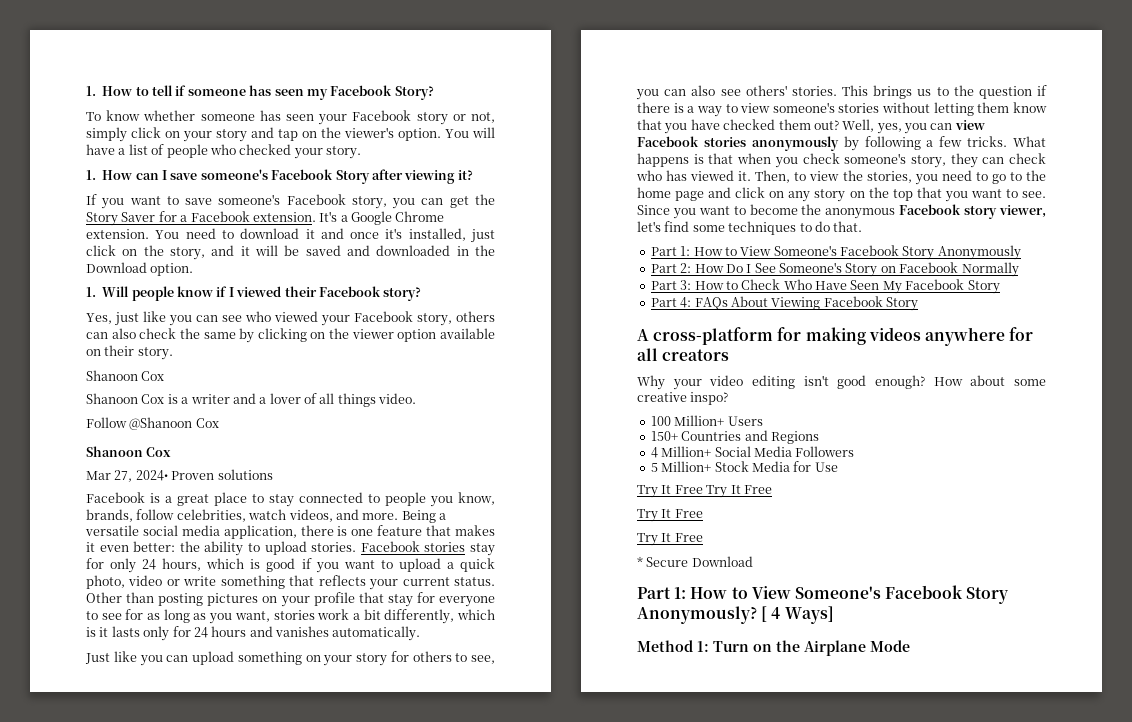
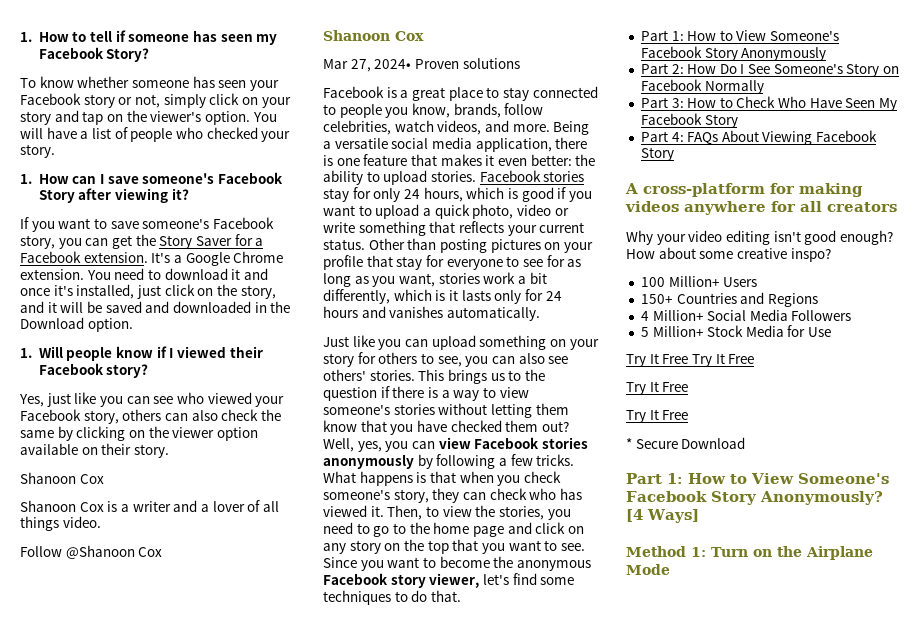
- [ 4 Ways]
+ [4 Ways]

